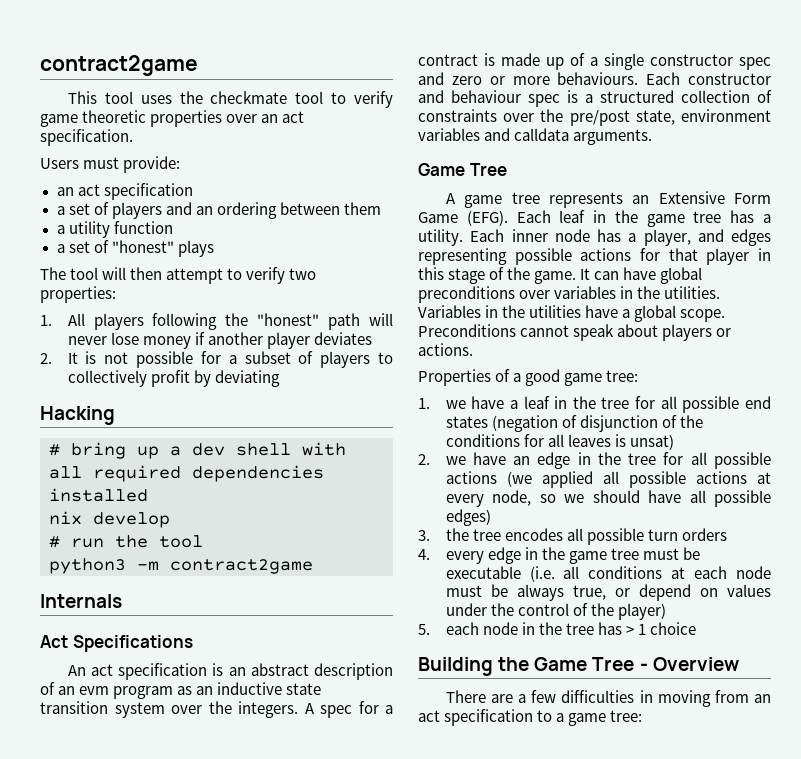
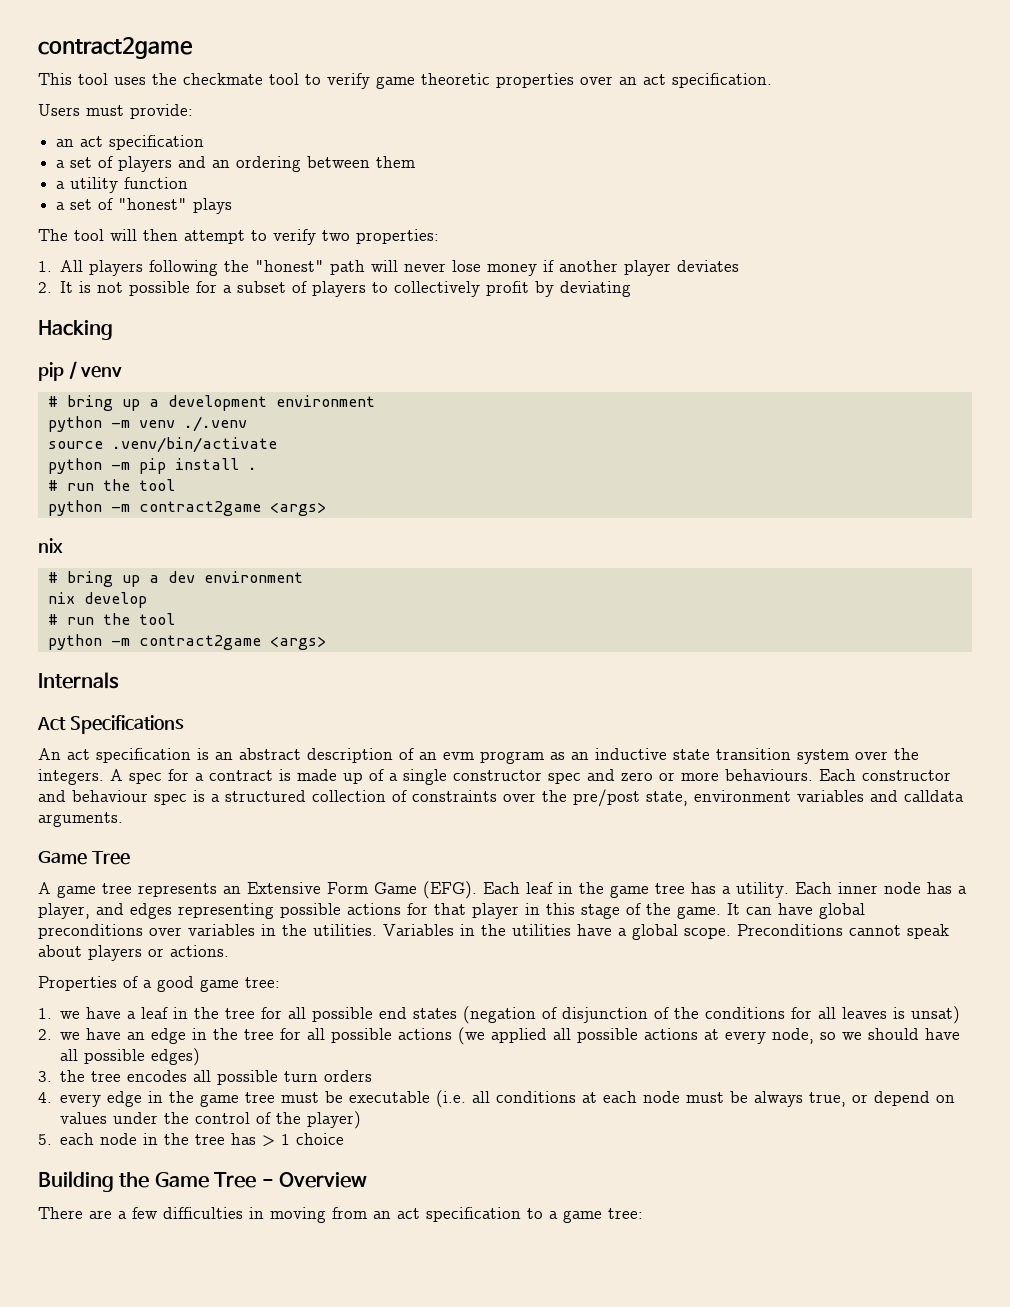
+ pip / venv
+ # bring up a development environment
+ python -m venv ./.venv
+ source .venv/bin/activate
+ python -m pip install .
+ # run the tool
+ python -m contract2game <args>
+ nix
- # bring up a dev shell with all required dependencies installed
+ # bring up a dev environment
  nix develop
  # run the tool
- python3 -m contract2game
+ python -m contract2game <args>

